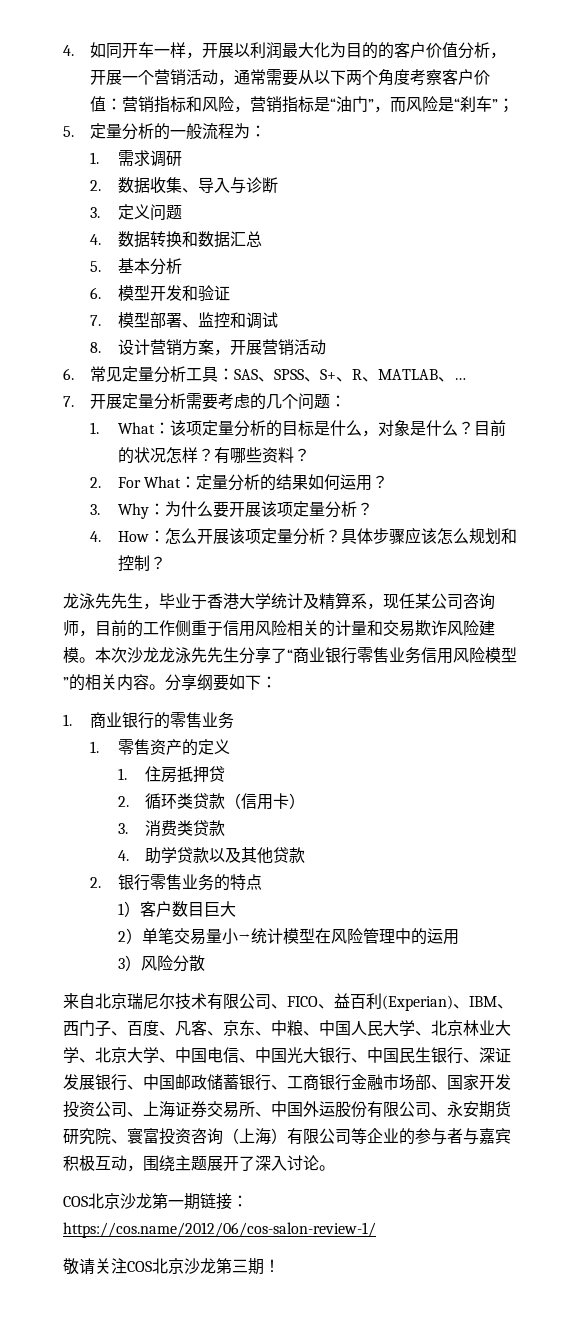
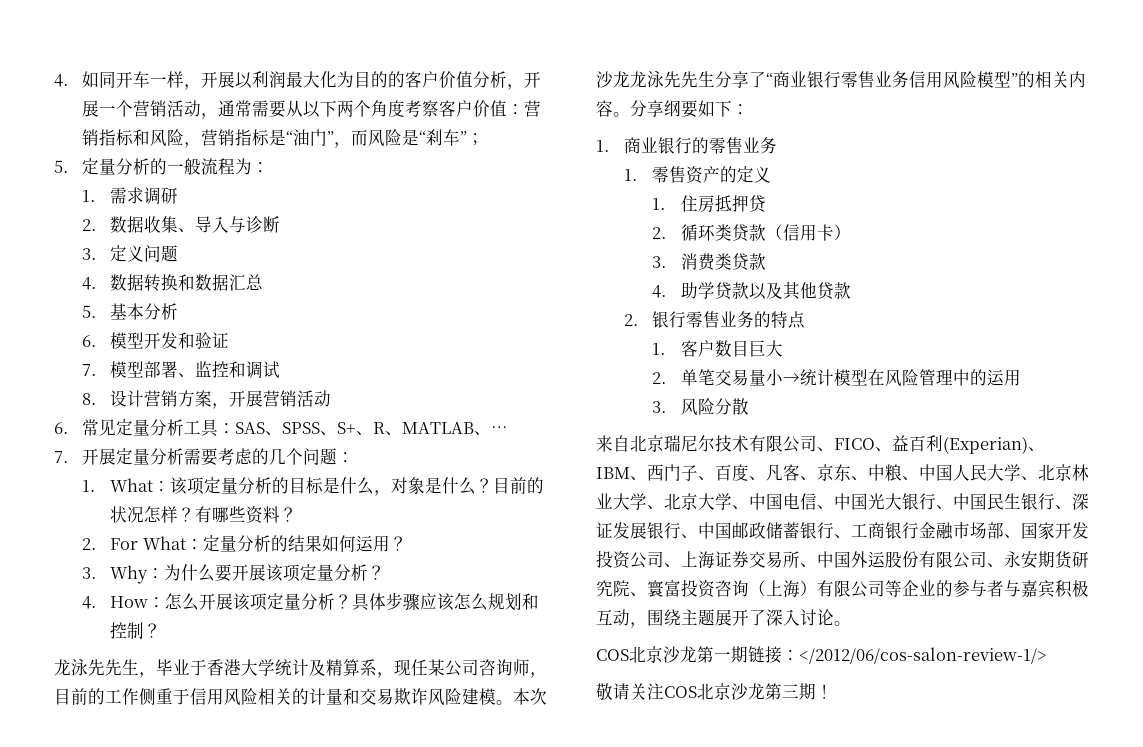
- 1）客户数目巨大
+ 1.客户数目巨大
- 2）单笔交易量小→统计模型在风险管理中的运用
+ 2.单笔交易量小→统计模型在风险管理中的运用
- 3）风险分散
+ 3.风险分散
- COS北京沙龙第一期链接：https://cos.name/2012/06/cos-salon-review-1/
+ COS北京沙龙第一期链接：</2012/06/cos-salon-review-1/>

